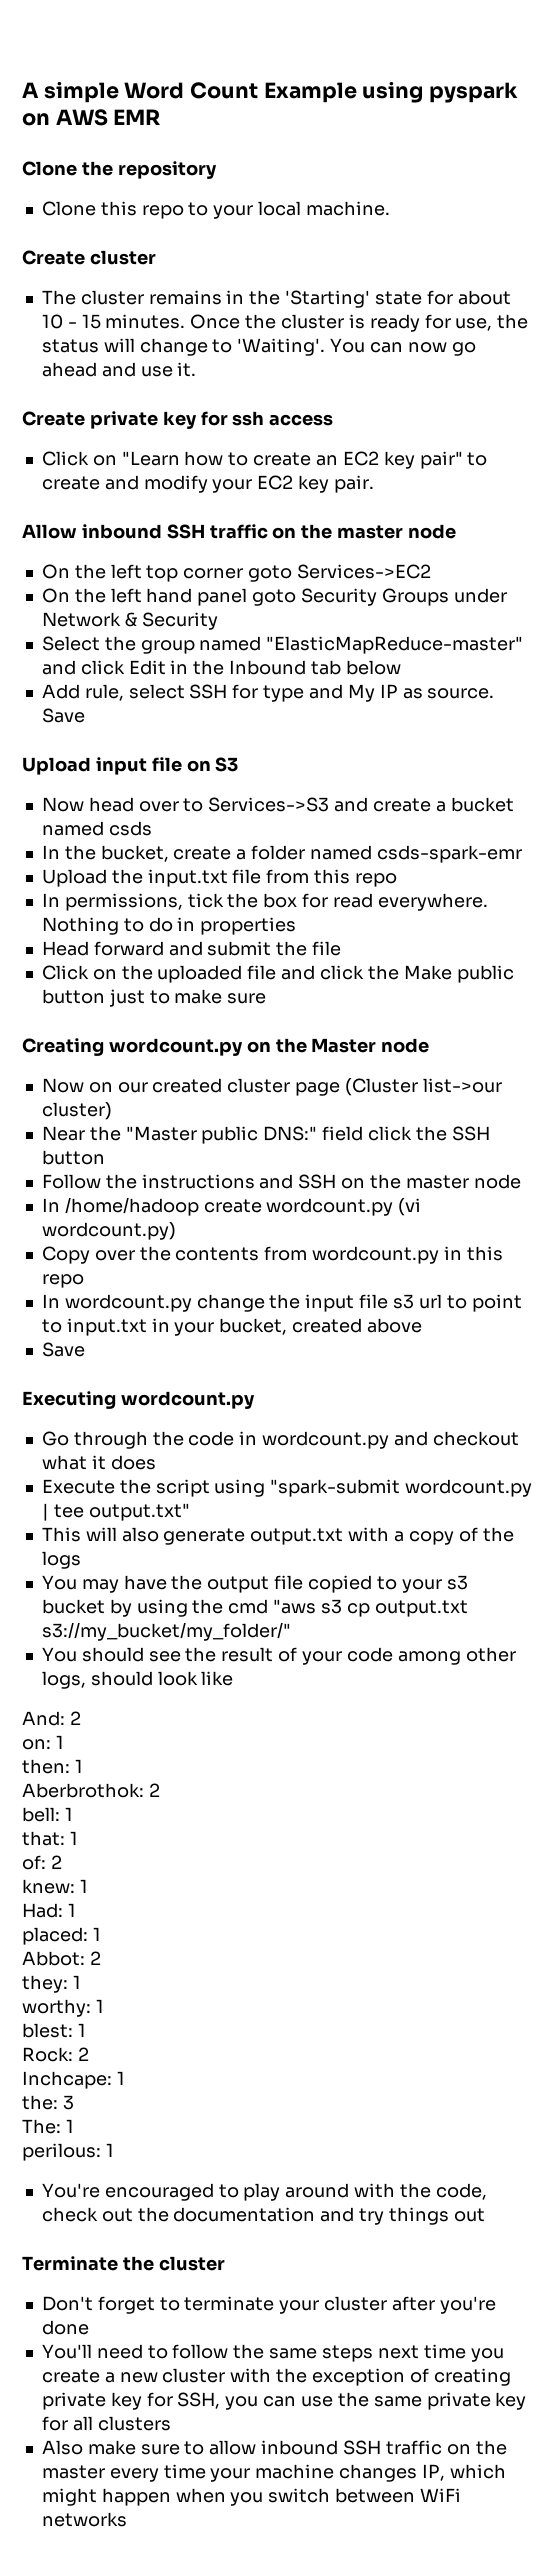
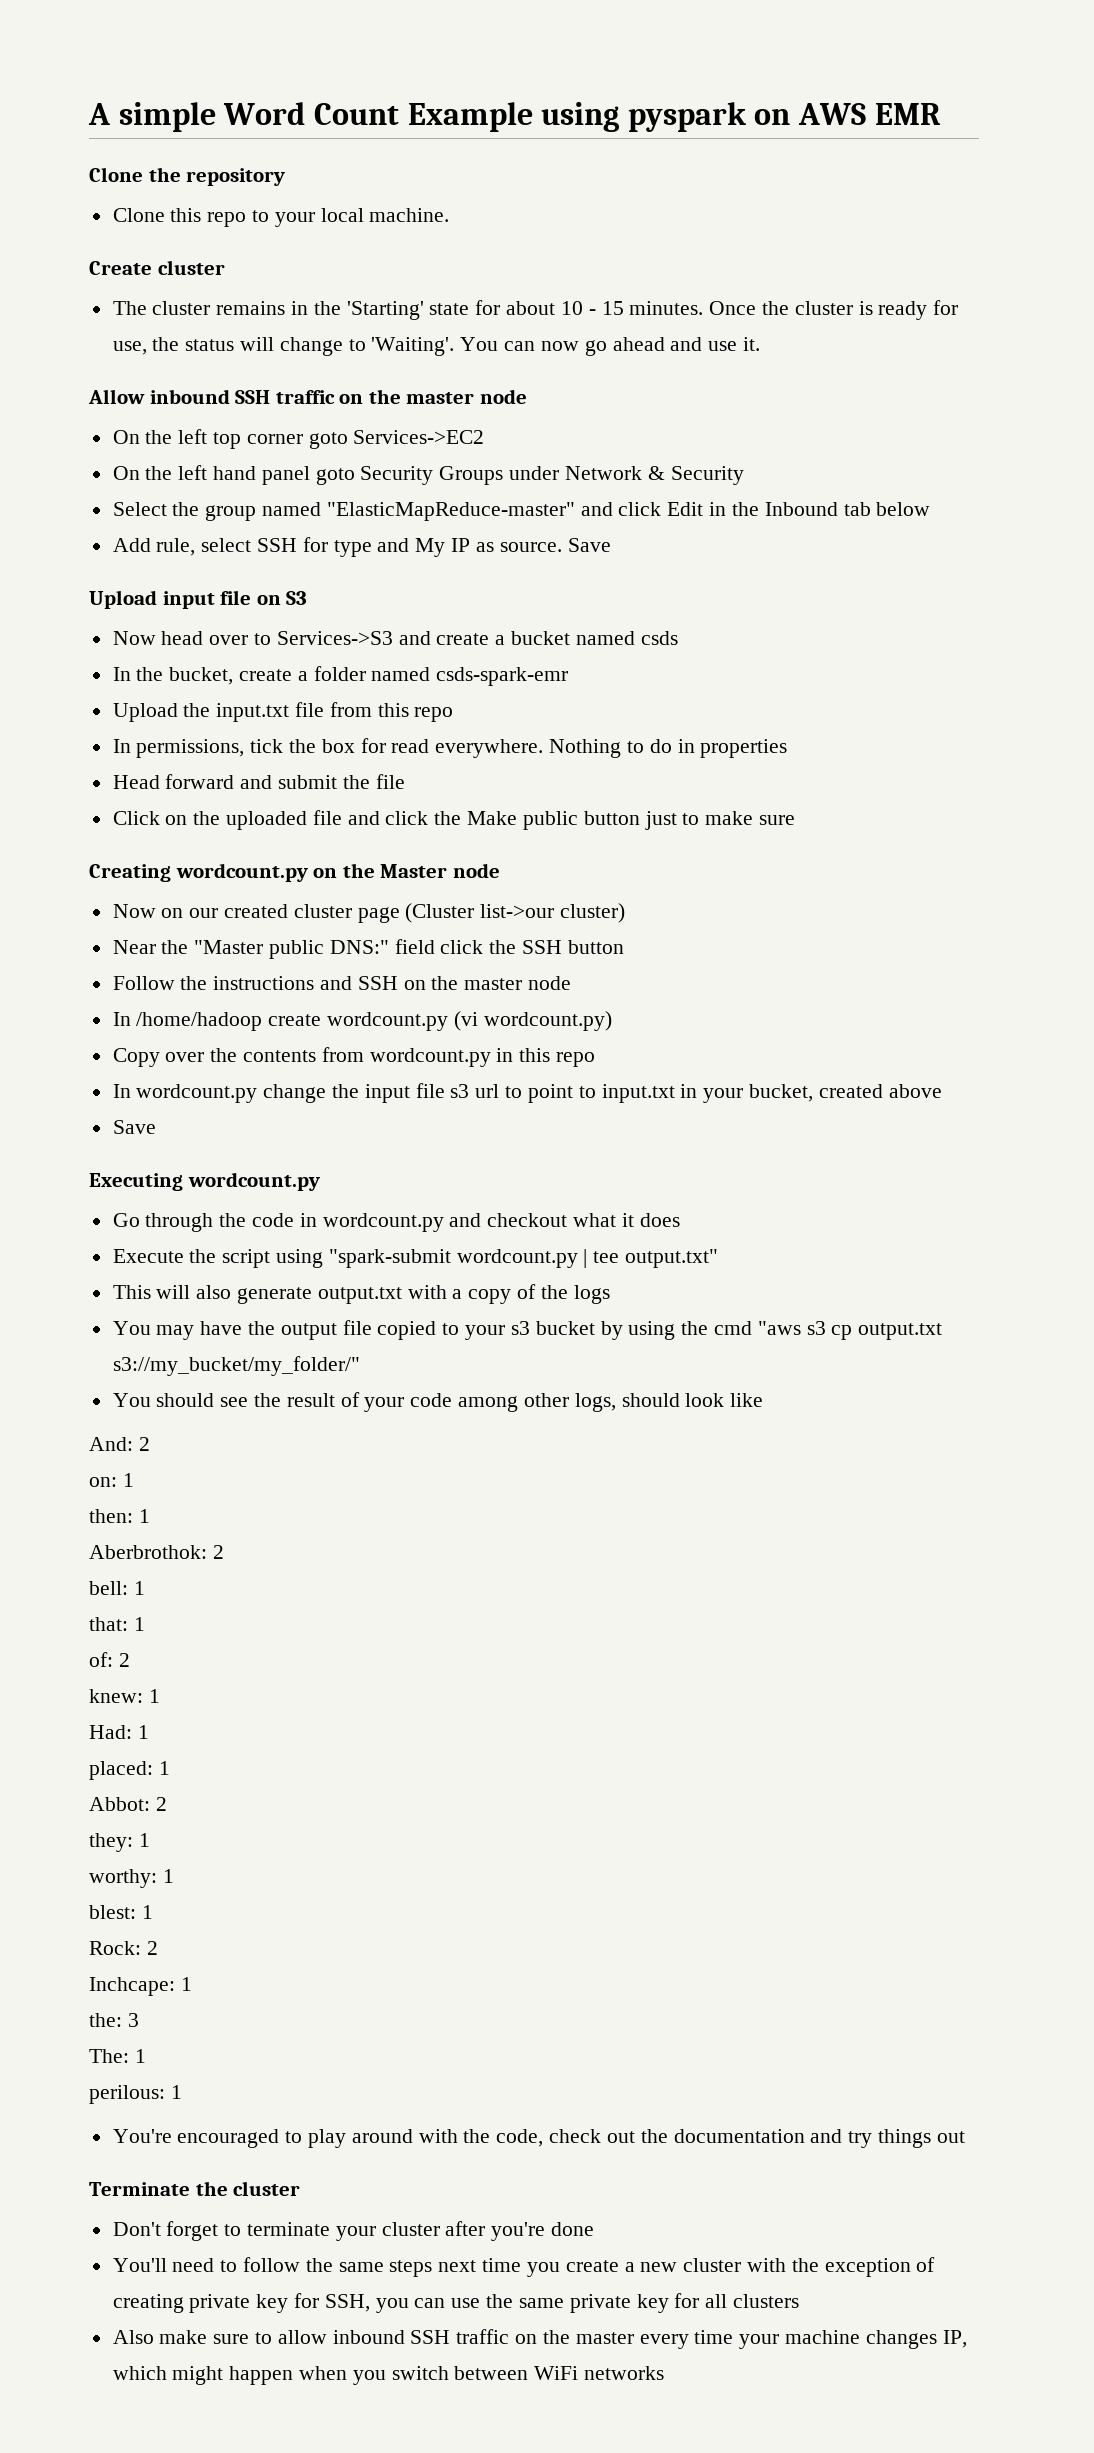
- Create private key for ssh access
- Click on "Learn how to create an EC2 key pair" to create and modify your EC2 key pair.

